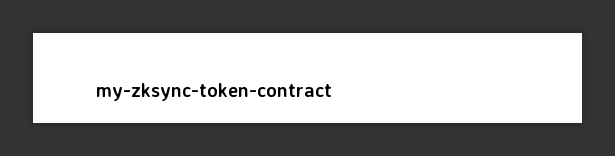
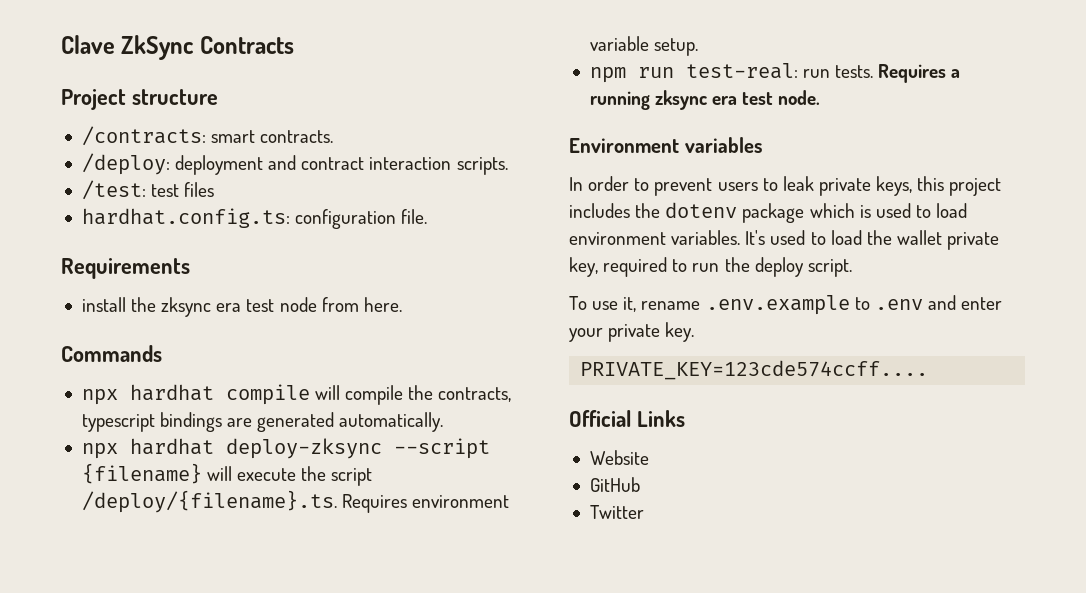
- my-zksync-token-contract
+ Clave ZkSync Contracts
+ Project structure
+ /contracts: smart contracts.
+ /deploy: deployment and contract interaction scripts.
+ /test: test files
+ hardhat.config.ts: configuration file.
+ Requirements
+ install the zksync era test node from here.
+ Commands
+ npx hardhat compile will compile the contracts, typescript bindings are generated automatically.
+ npx hardhat deploy-zksync --script {filename} will execute the script /deploy/{filename}.ts. Requires environment variable setup.
+ npm run test-real: run tests. Requires a running zksync era test node.
+ Environment variables
+ In order to prevent users to leak private keys, this project includes the dotenv package which is used to load environment variables. It's used to load the wallet private key, required to run the deploy script.
+ To use it, rename .env.example to .env and enter your private key.
+ PRIVATE_KEY=123cde574ccff....
+ Official Links
+ Website
+ GitHub
+ Twitter

